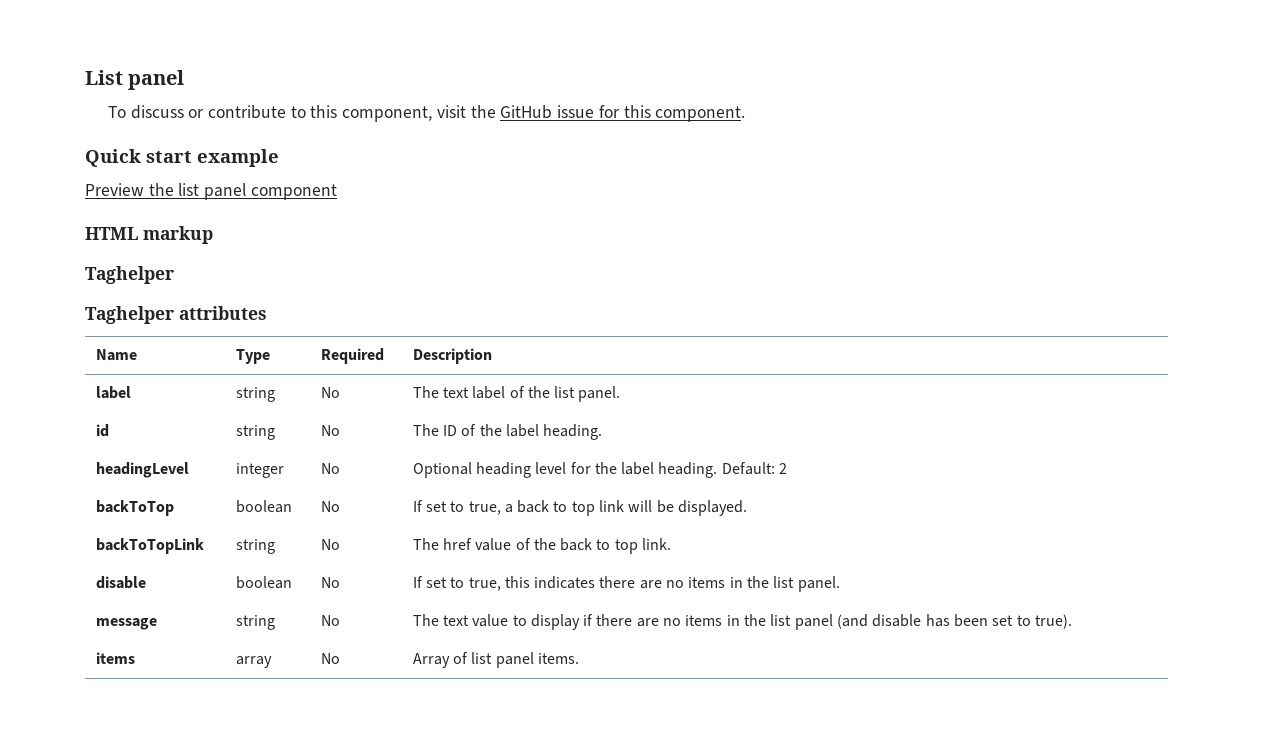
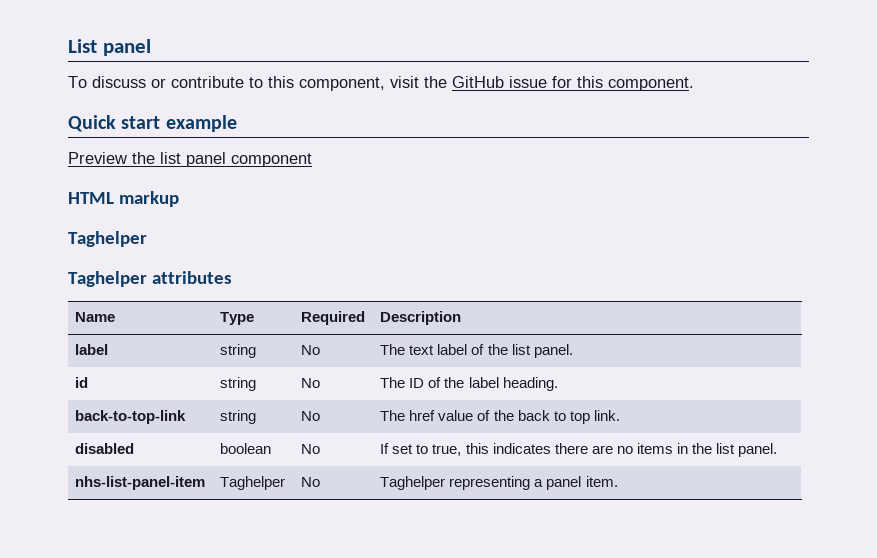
- headingLevel | integer | No | Optional heading level for the label heading. Default: 2
- backToTop | boolean | No | If set to true, a back to top link will be displayed.
- backToTopLink | string | No | The href value of the back to top link.
+ back-to-top-link | string | No | The href value of the back to top link.
- disable | boolean | No | If set to true, this indicates there are no items in the list panel.
+ disabled | boolean | No | If set to true, this indicates there are no items in the list panel.
- message | string | No | The text value to display if there are no items in the list panel (and disable has been set to true).
- items | array | No | Array of list panel items.
+ nhs-list-panel-item | Taghelper | No | Taghelper representing a panel item.

